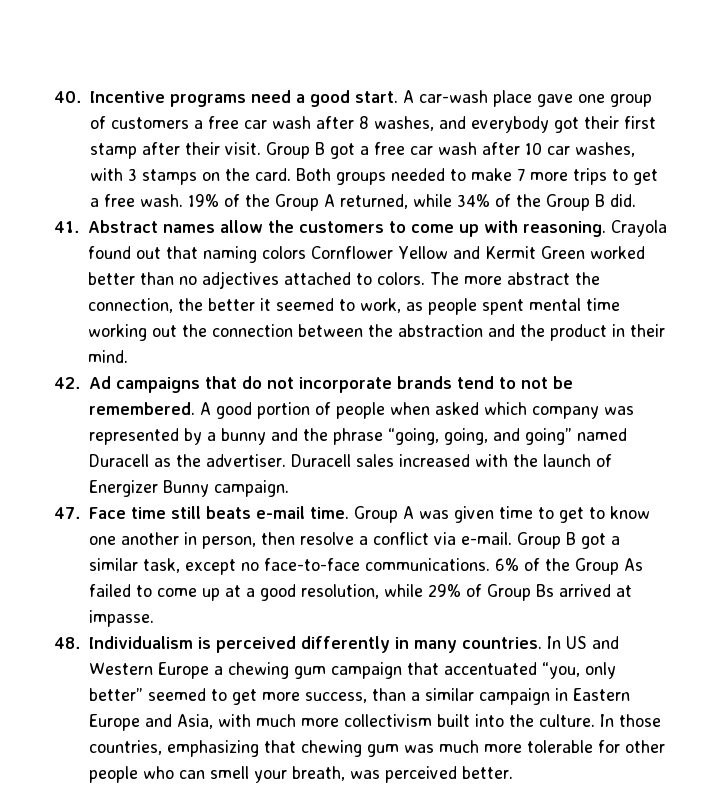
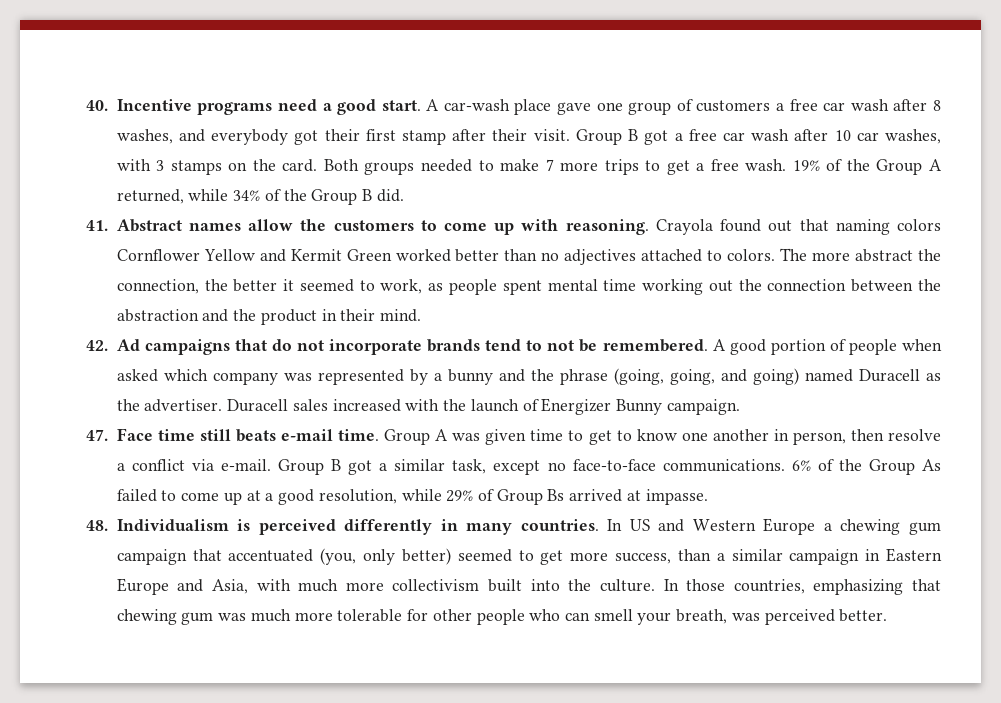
- A good portion of people when asked which company was represented by a bunny and the phrase “going, going, and going” named Duracell as the advertiser.
+ A good portion of people when asked which company was represented by a bunny and the phrase (going, going, and going) named Duracell as the advertiser.
- In US and Western Europe a chewing gum campaign that accentuated “you, only better” seemed to get more success, than a similar campaign in Eastern Europe and Asia, with much more collectivism built into the culture.
+ In US and Western Europe a chewing gum campaign that accentuated (you, only better) seemed to get more success, than a similar campaign in Eastern Europe and Asia, with much more collectivism built into the culture.

